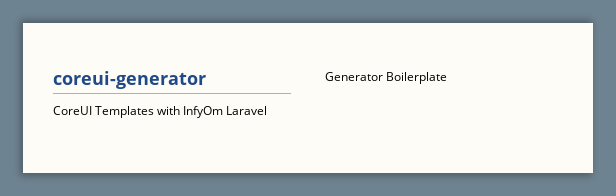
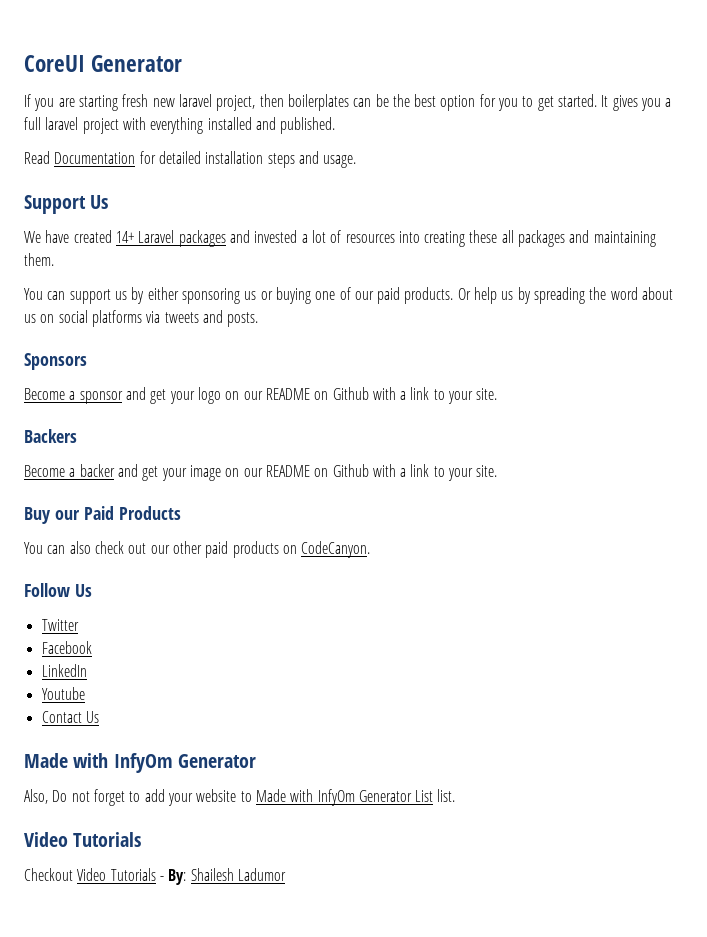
- coreui-generator
- CoreUI Templates with InfyOm Laravel Generator Boilerplate
+ CoreUI Generator
+ If you are starting fresh new laravel project, then boilerplates can be the best option for you to get started. It gives you a full laravel project with everything installed and published.
+ Read Documentation for detailed installation steps and usage.
+ Support Us
+ We have created 14+ Laravel packages and invested a lot of resources into creating these all packages and maintaining them.
+ You can support us by either sponsoring us or buying one of our paid products. Or help us by spreading the word about us on social platforms via tweets and posts.
+ Sponsors
+ Become a sponsor and get your logo on our README on Github with a link to your site.
+ Backers
+ Become a backer and get your image on our README on Github with a link to your site.
+ Buy our Paid Products
+ You can also check out our other paid products on CodeCanyon.
+ Follow Us
+ Twitter
+ Facebook
+ LinkedIn
+ Youtube
+ Contact Us
+ Made with InfyOm Generator
+ Also, Do not forget to add your website to Made with InfyOm Generator List list.
+ Video Tutorials
+ Checkout Video Tutorials - By: Shailesh Ladumor

